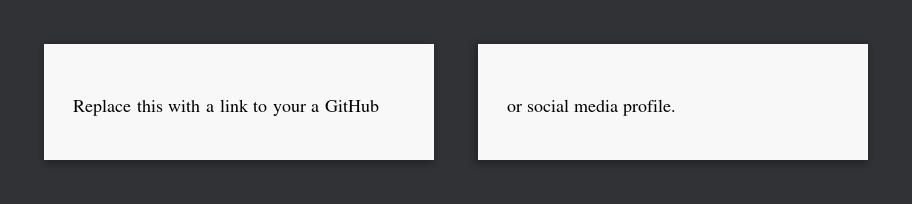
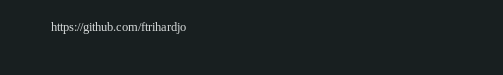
- Replace this with a link to your a GitHub or social media profile.
+ https://github.com/ftrihardjo

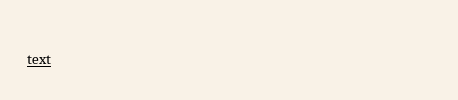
- https://github.com/ftrihardjo
+ text

